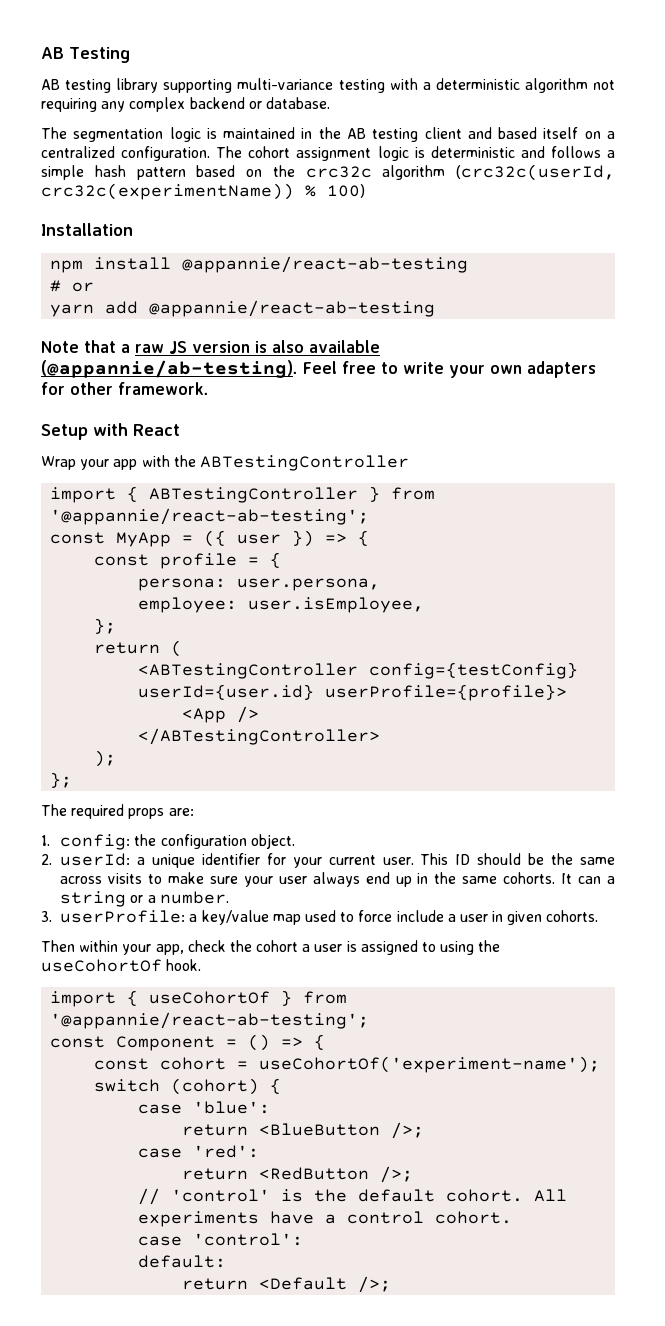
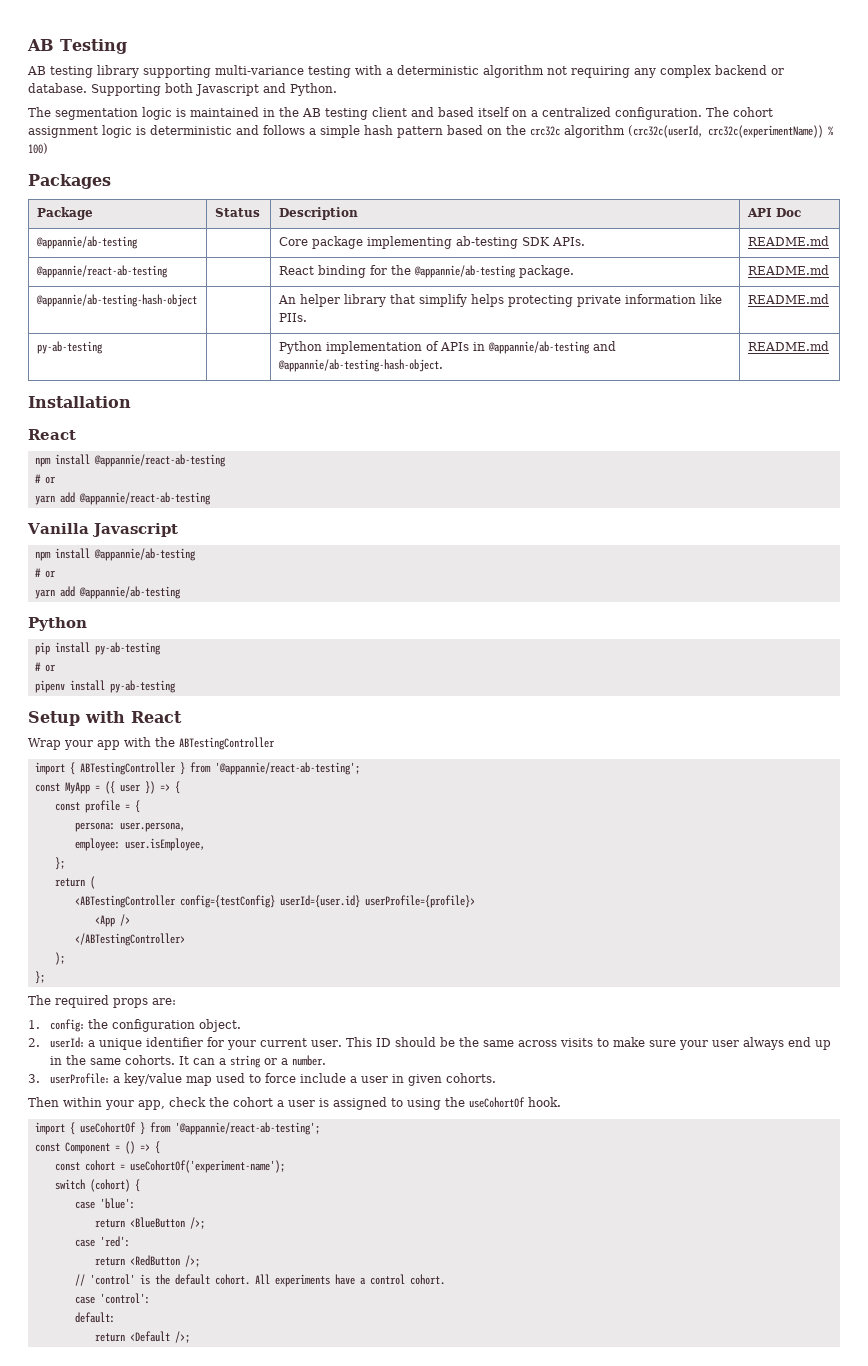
+ Supporting both Javascript and Python.
+ Packages
+ Package | Status | Description | API Doc
+ @appannie/ab-testing | | Core package implementing ab-testing SDK APIs. | README.md
+ @appannie/react-ab-testing | | React binding for the @appannie/ab-testing package. | README.md
+ @appannie/ab-testing-hash-object | | An helper library that simplify helps protecting private information like PIIs. | README.md
+ py-ab-testing | | Python implementation of APIs in @appannie/ab-testing and @appannie/ab-testing-hash-object. | README.md
  Installation
+ React
- Note that a raw JS version is also available (@appannie/ab-testing). Feel free to write your own adapters for other framework.
+ Vanilla Javascript
+ npm install @appannie/ab-testing
+ # or
+ yarn add @appannie/ab-testing
+ Python
+ pip install py-ab-testing
+ # or
+ pipenv install py-ab-testing

